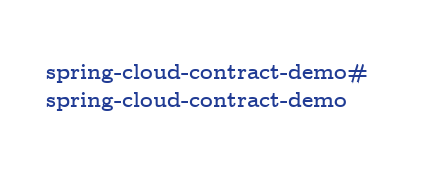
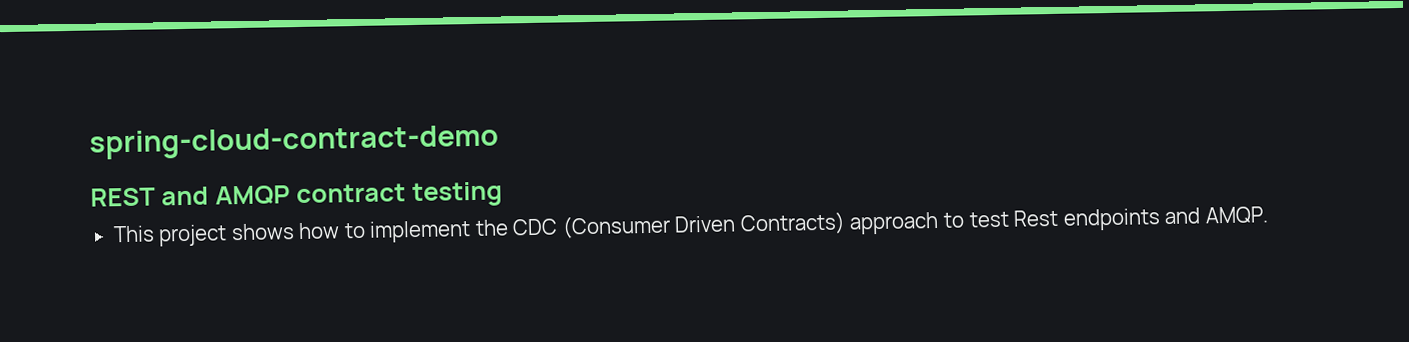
- spring-cloud-contract-demo# spring-cloud-contract-demo
+ spring-cloud-contract-demo
+ REST and AMQP contract testing
+ This project shows how to implement the CDC (Consumer Driven Contracts) approach to test Rest endpoints and AMQP.

